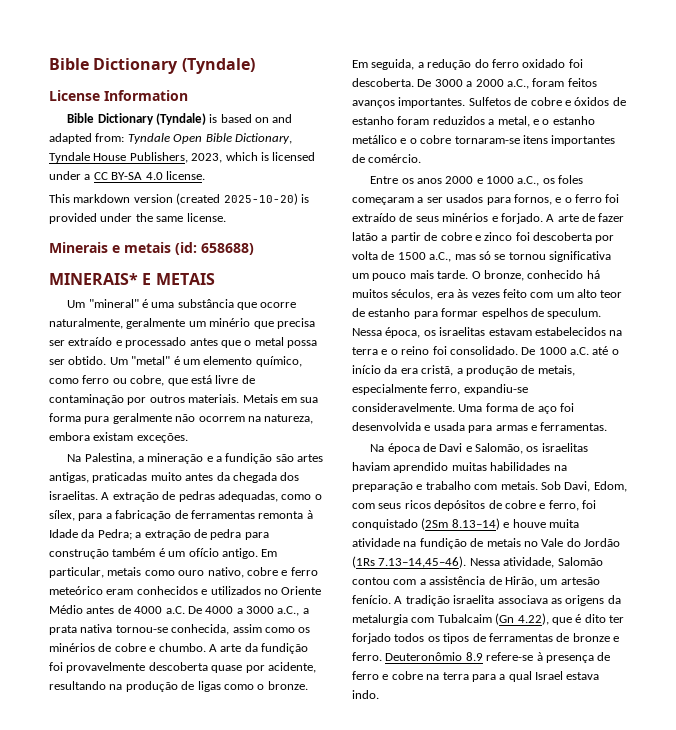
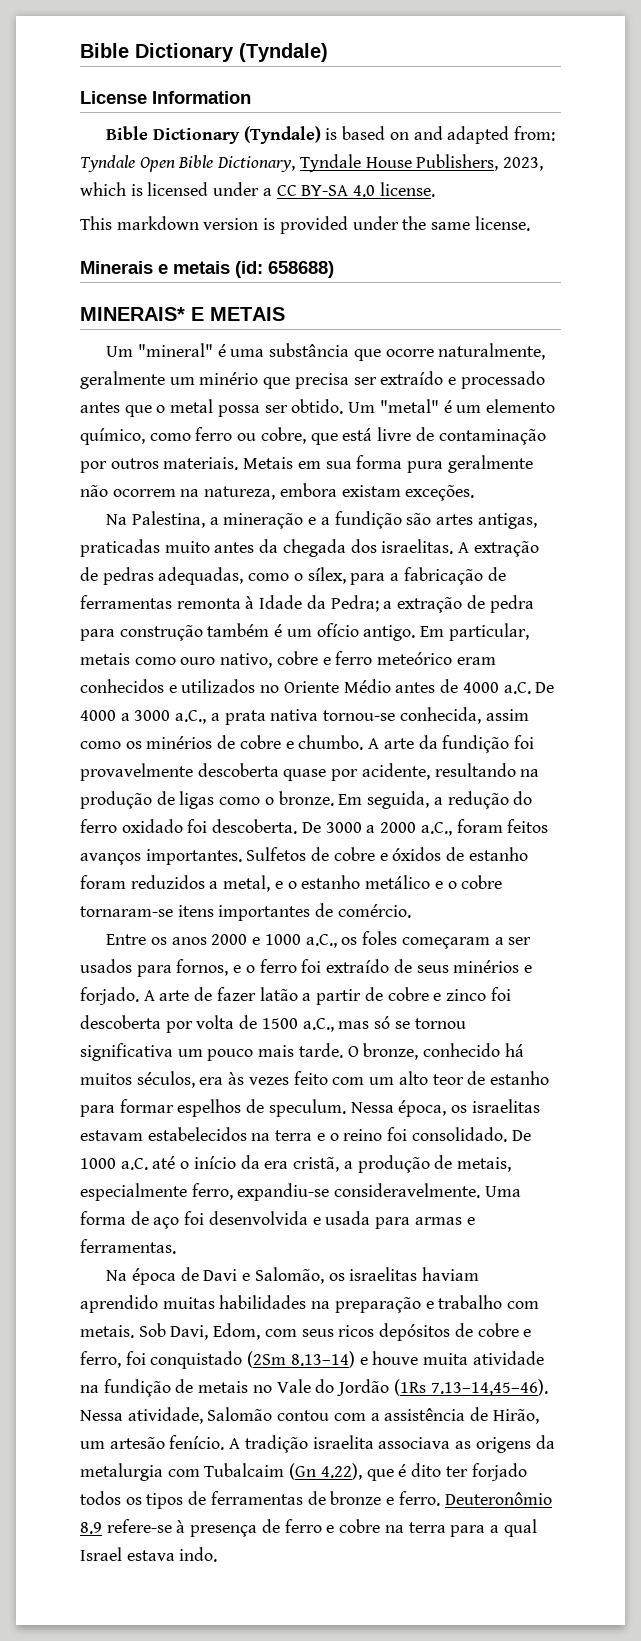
- This markdown version (created 2025-10-20) is provided under the same license.
+ This markdown version is provided under the same license.

